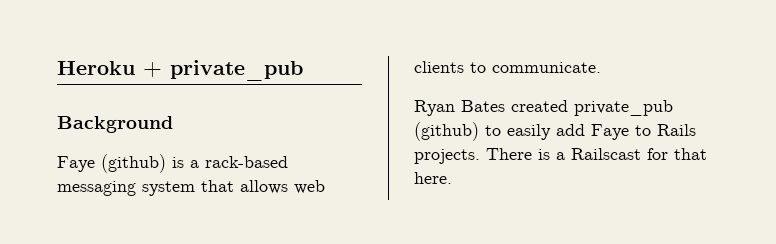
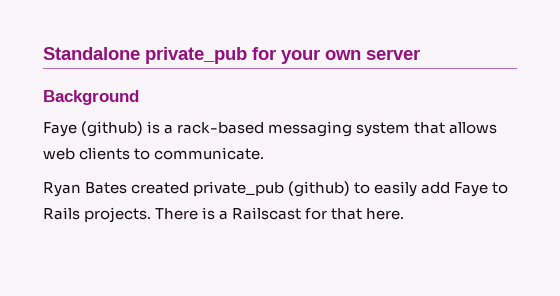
- Heroku + private_pub
+ Standalone private_pub for your own server

